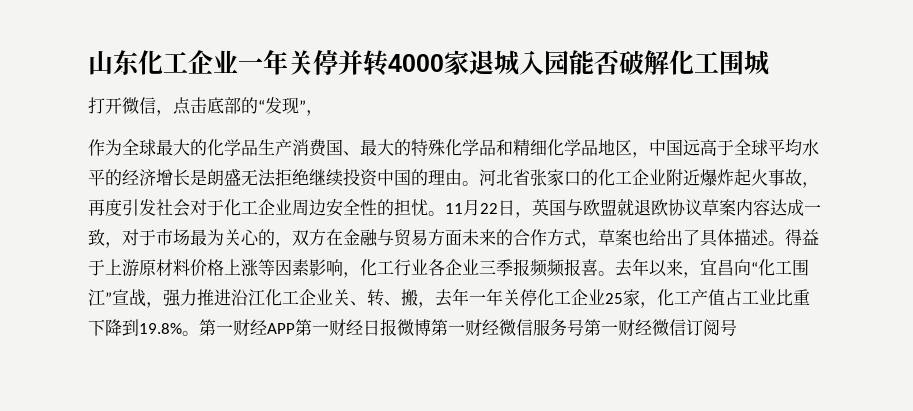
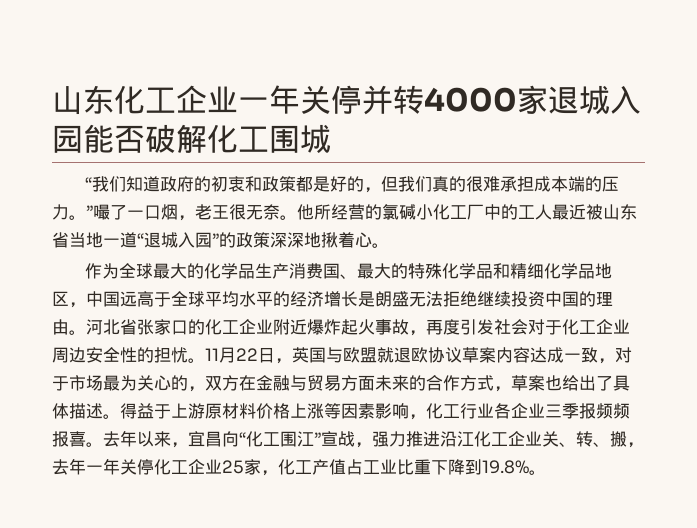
- 打开微信，点击底部的“发现”，
+ “我们知道政府的初衷和政策都是好的，但我们真的很难承担成本端的压力。”嘬了一口烟，老王很无奈。他所经营的氯碱小化工厂中的工人最近被山东省当地一道“退城入园”的政策深深地揪着心。
- 第一财经APP第一财经日报微博第一财经微信服务号第一财经微信订阅号

